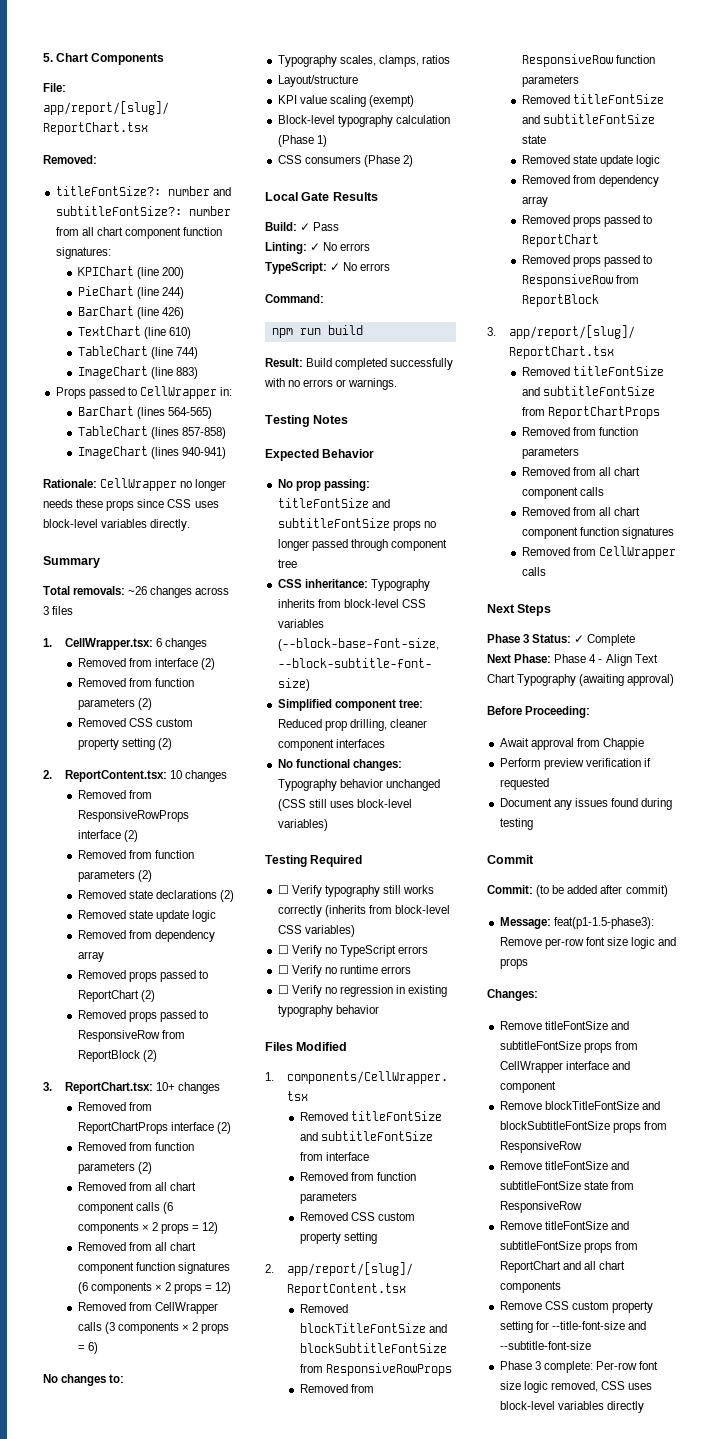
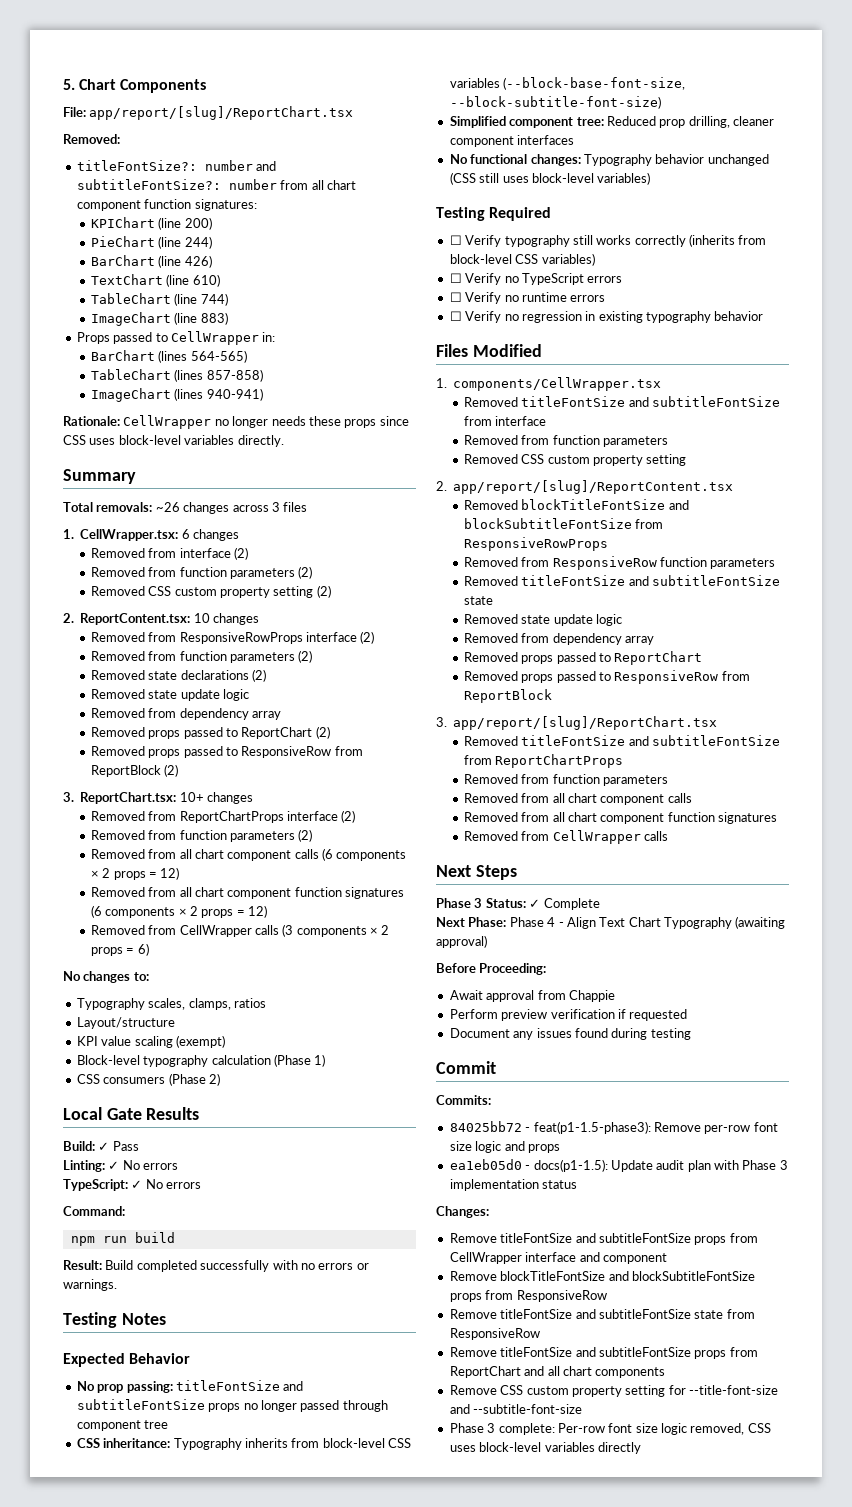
- Commit: (to be added after commit)
- Message: feat(p1-1.5-phase3): Remove per-row font size logic and props
+ Commits:
+ 84025bb72 - feat(p1-1.5-phase3): Remove per-row font size logic and props
+ ea1eb05d0 - docs(p1-1.5): Update audit plan with Phase 3 implementation status

